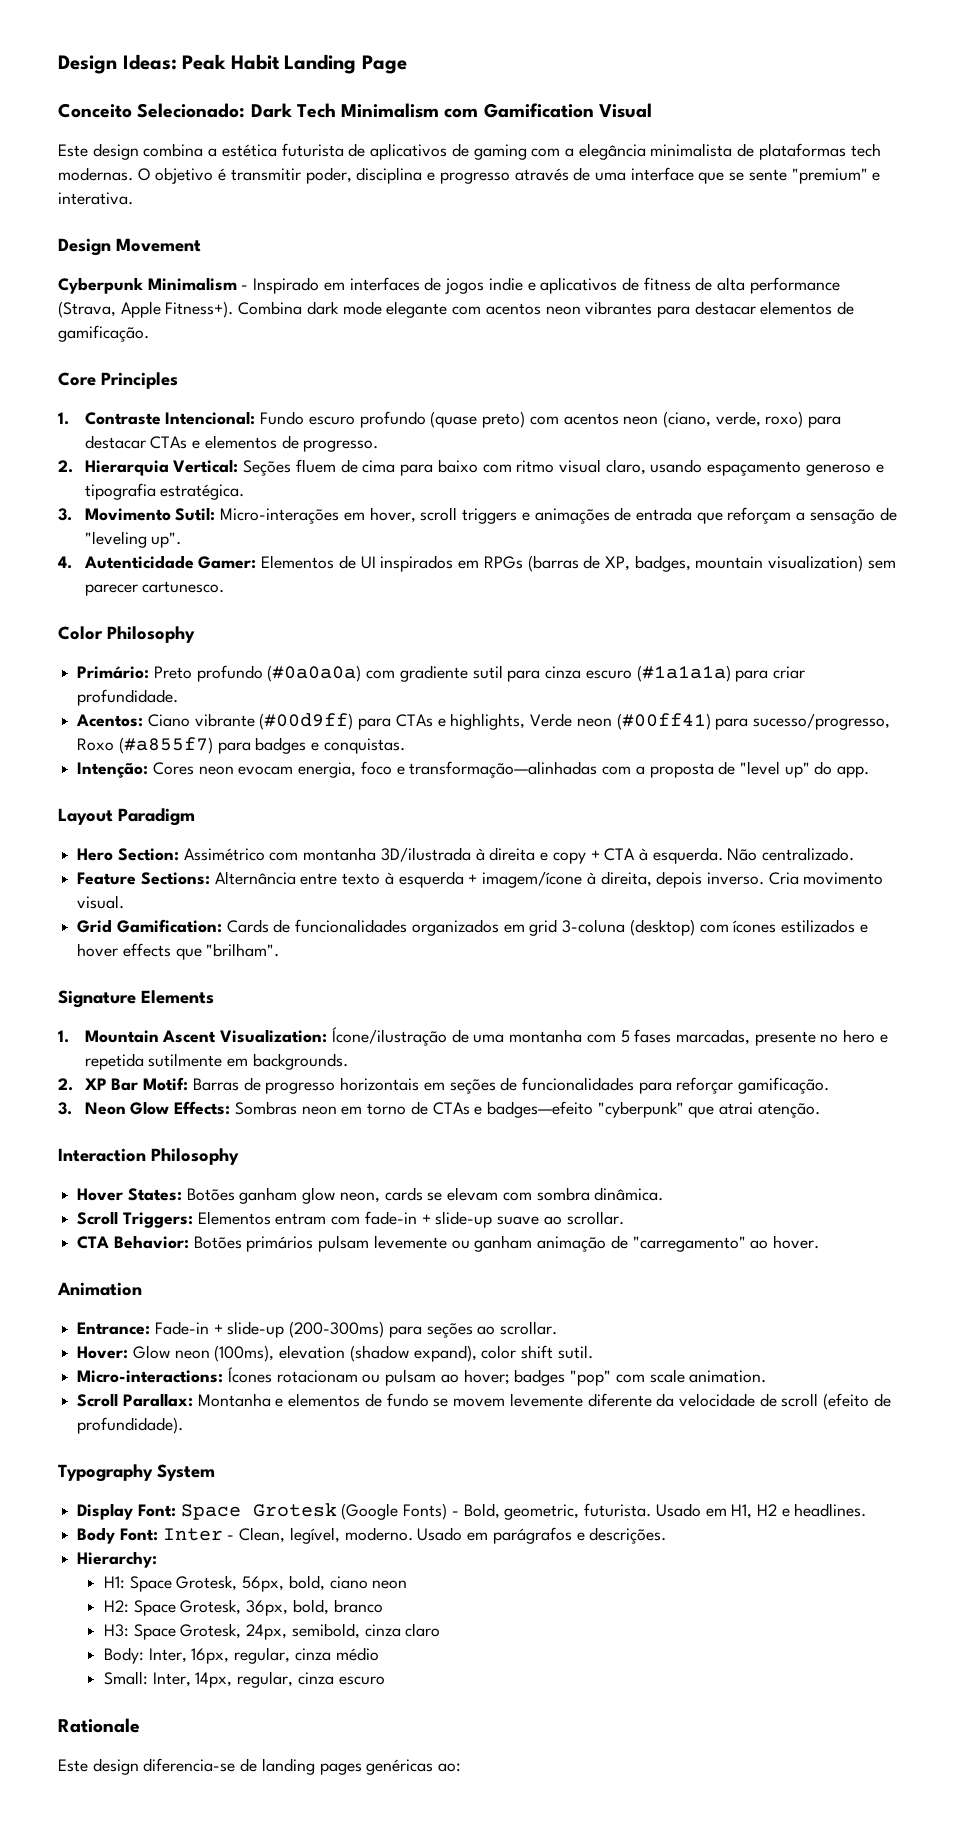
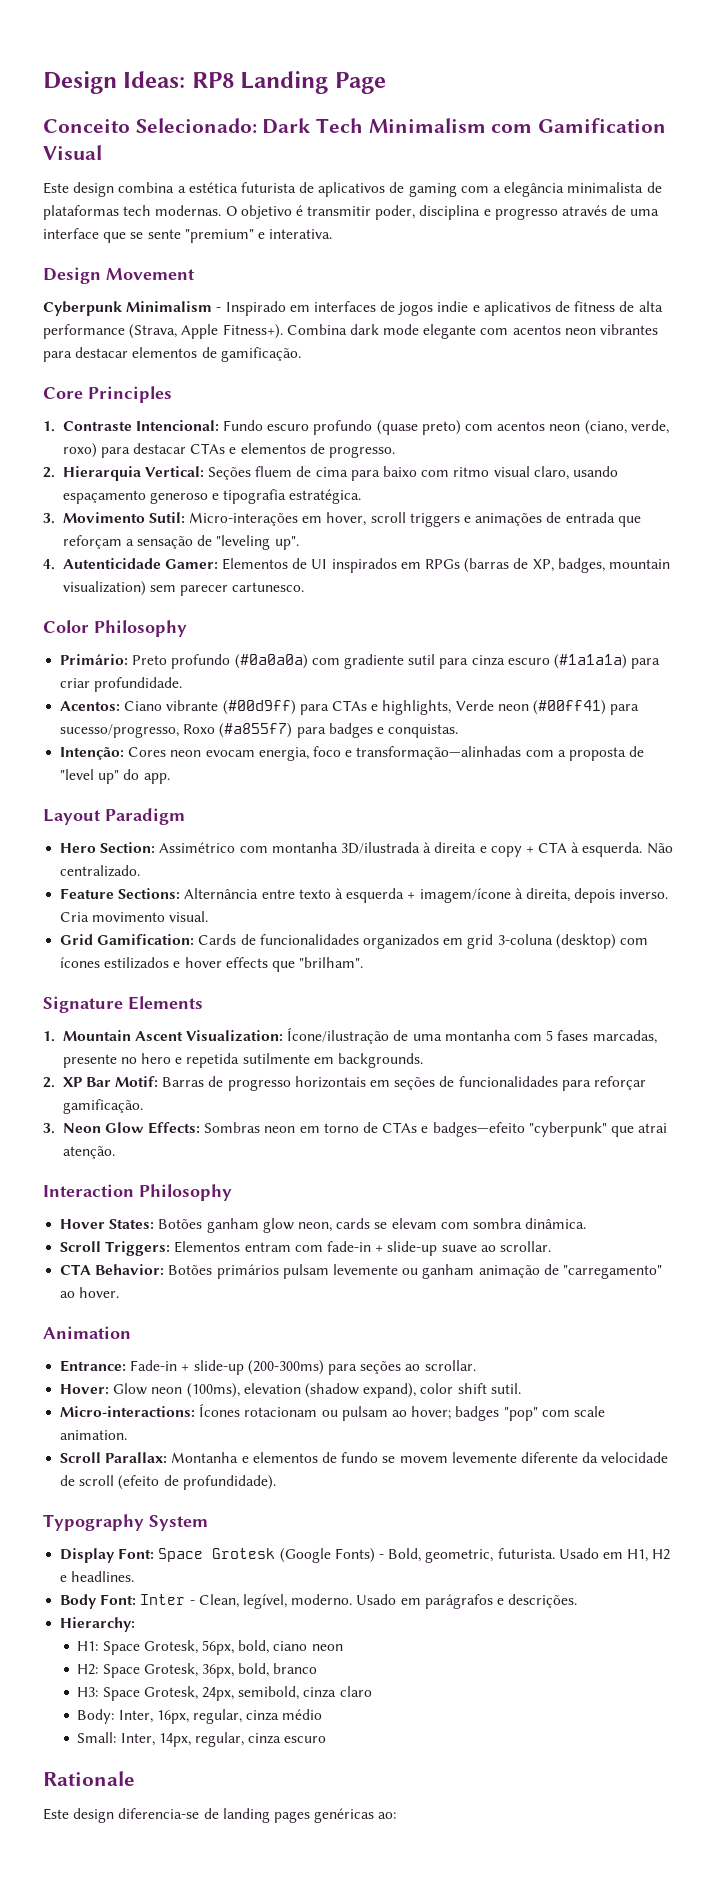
- Design Ideas: Peak Habit Landing Page
+ Design Ideas: RP8 Landing Page

